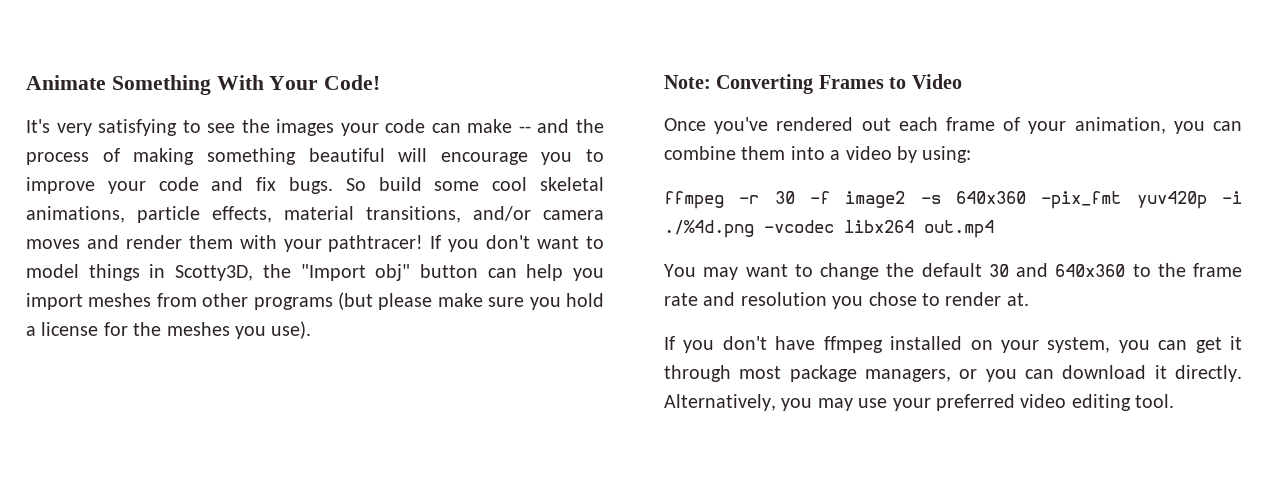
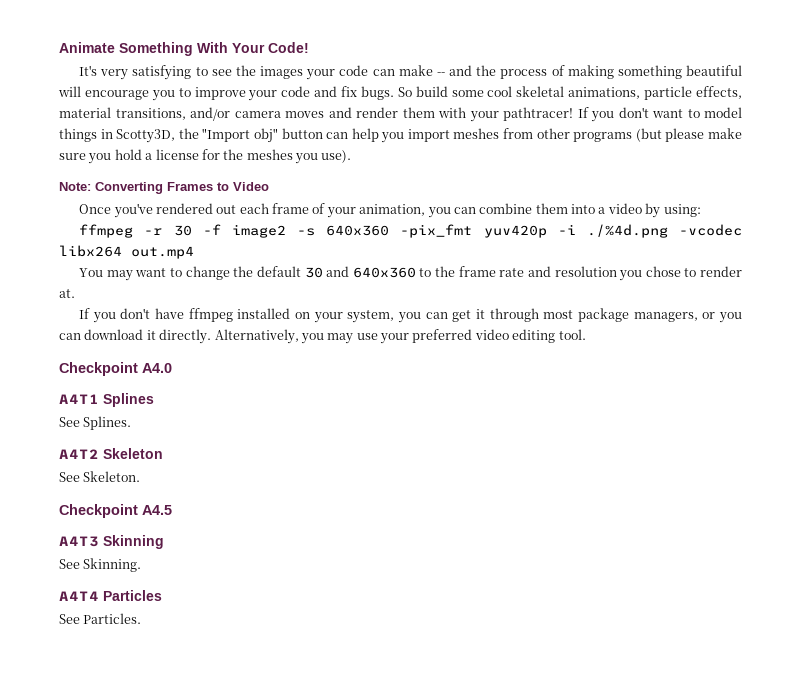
+ Checkpoint A4.0
+ A4T1 Splines
+ See Splines.
+ A4T2 Skeleton
+ See Skeleton.
+ Checkpoint A4.5
+ A4T3 Skinning
+ See Skinning.
+ A4T4 Particles
+ See Particles.

